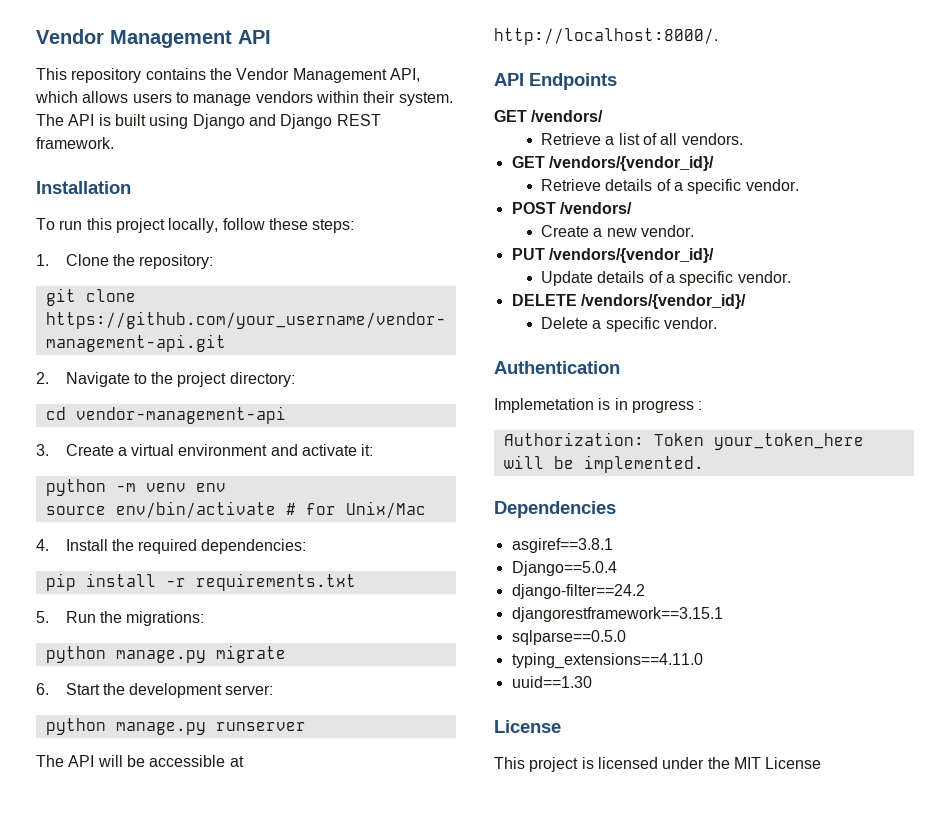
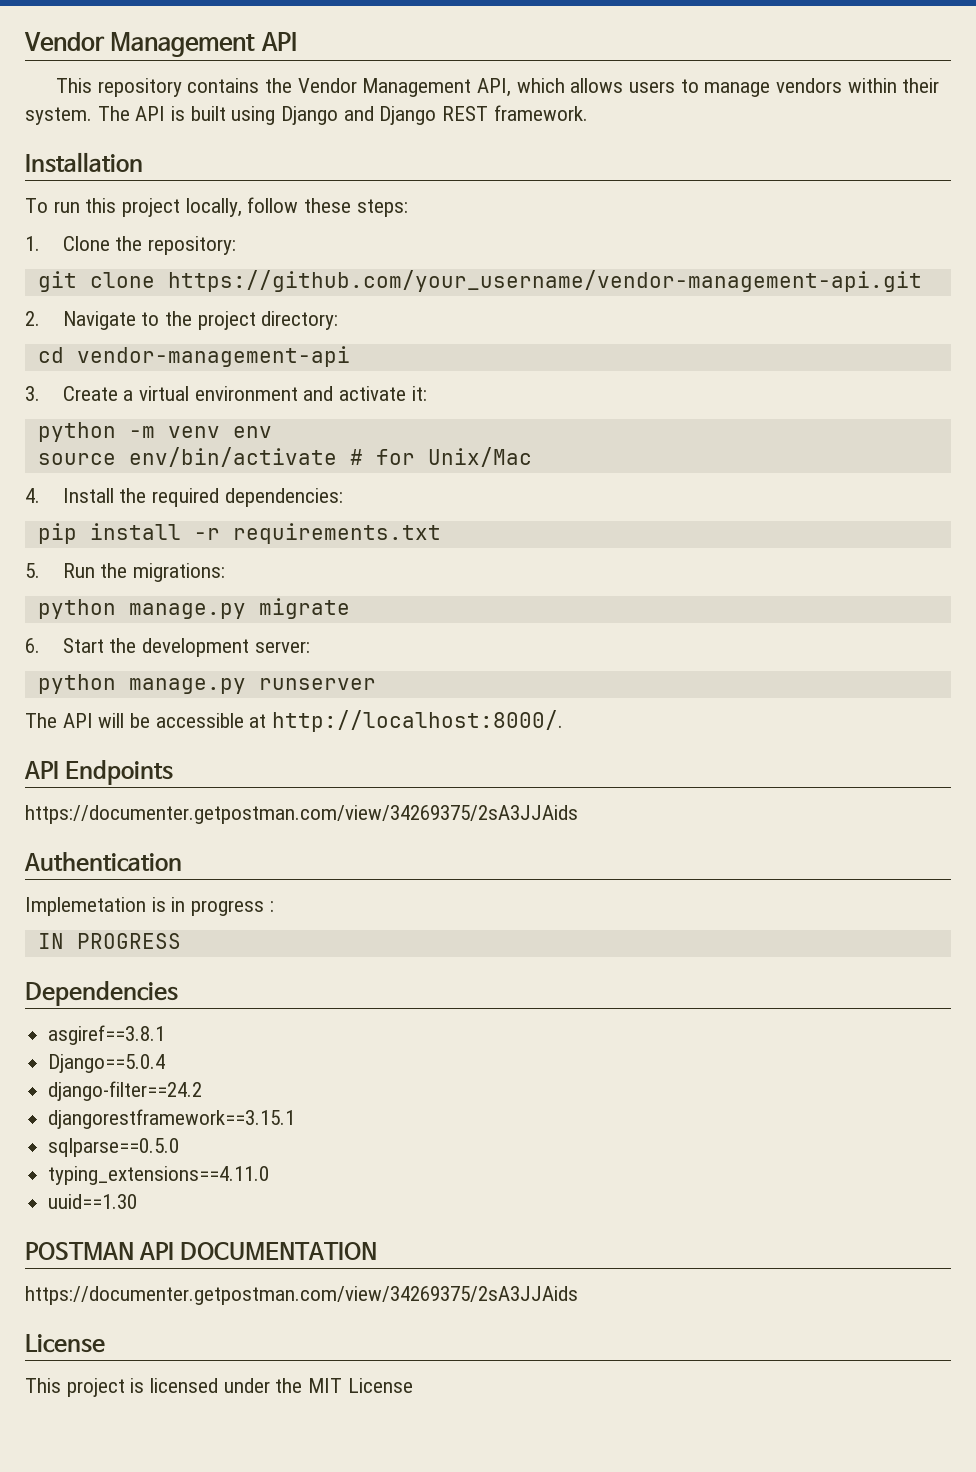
  API Endpoints
- GET /vendors/
- Retrieve a list of all vendors.
- GET /vendors/{vendor_id}/
- Retrieve details of a specific vendor.
- POST /vendors/
- Create a new vendor.
- PUT /vendors/{vendor_id}/
- Update details of a specific vendor.
- DELETE /vendors/{vendor_id}/
- Delete a specific vendor.
+ https://documenter.getpostman.com/view/34269375/2sA3JJAids
- Authorization: Token your_token_here will be implemented.
+ IN PROGRESS
+ POSTMAN API DOCUMENTATION
+ https://documenter.getpostman.com/view/34269375/2sA3JJAids

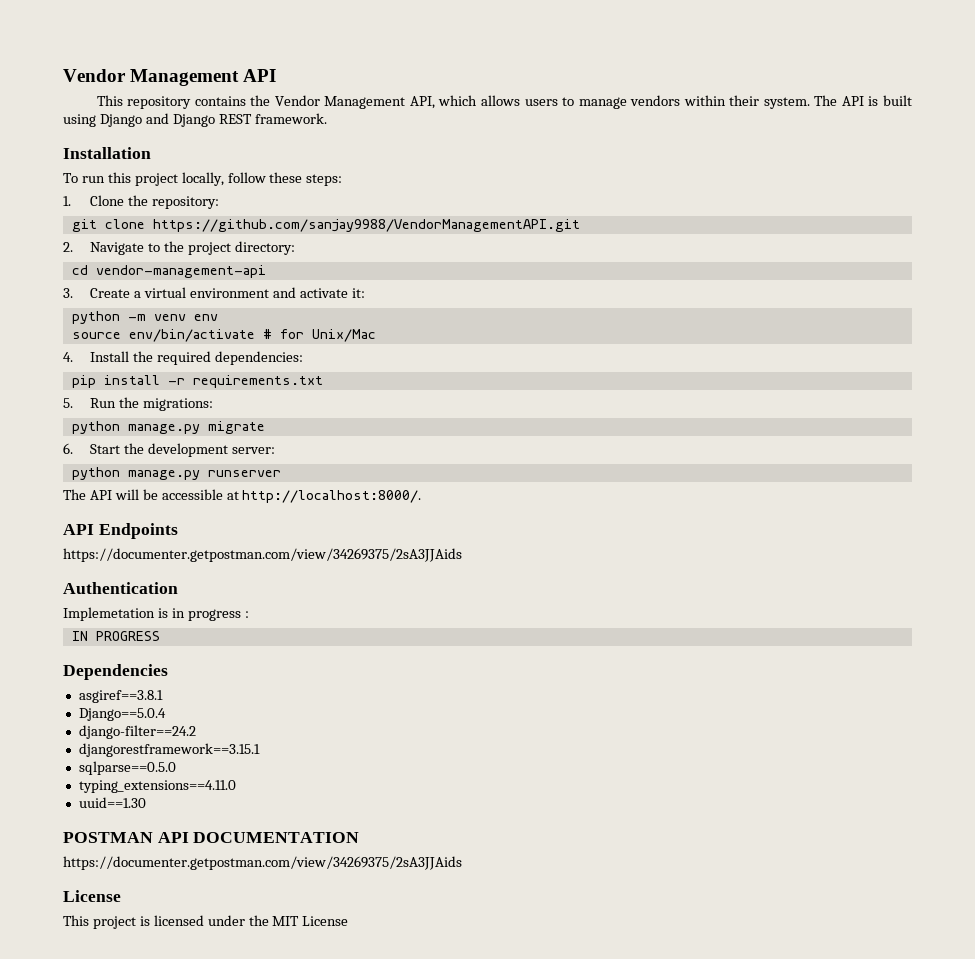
- git clone https://github.com/your_username/vendor-management-api.git
+ git clone https://github.com/sanjay9988/VendorManagementAPI.git

